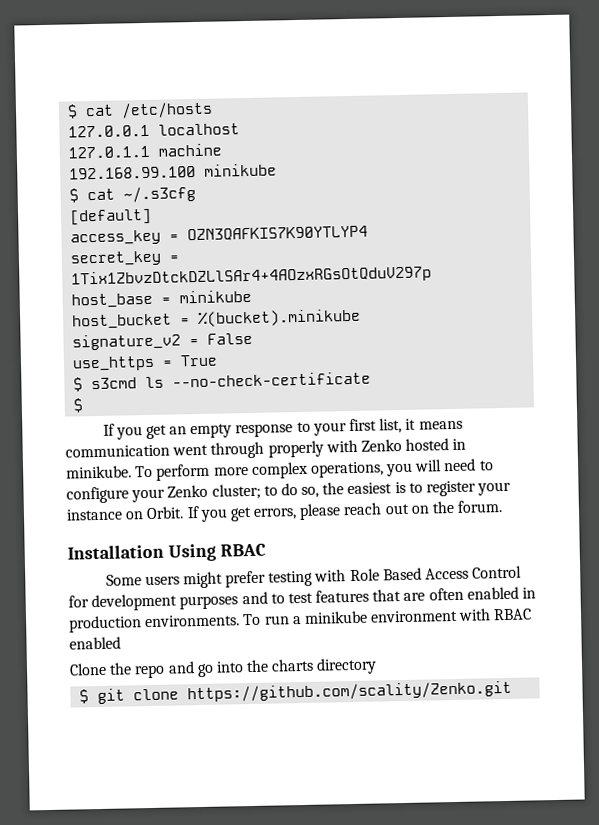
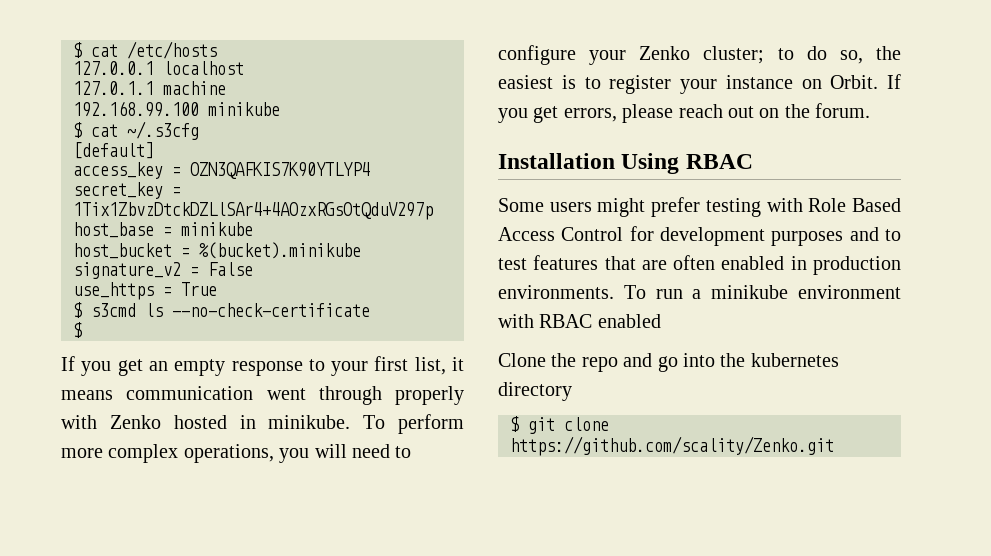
- Clone the repo and go into the charts directory
+ Clone the repo and go into the kubernetes directory

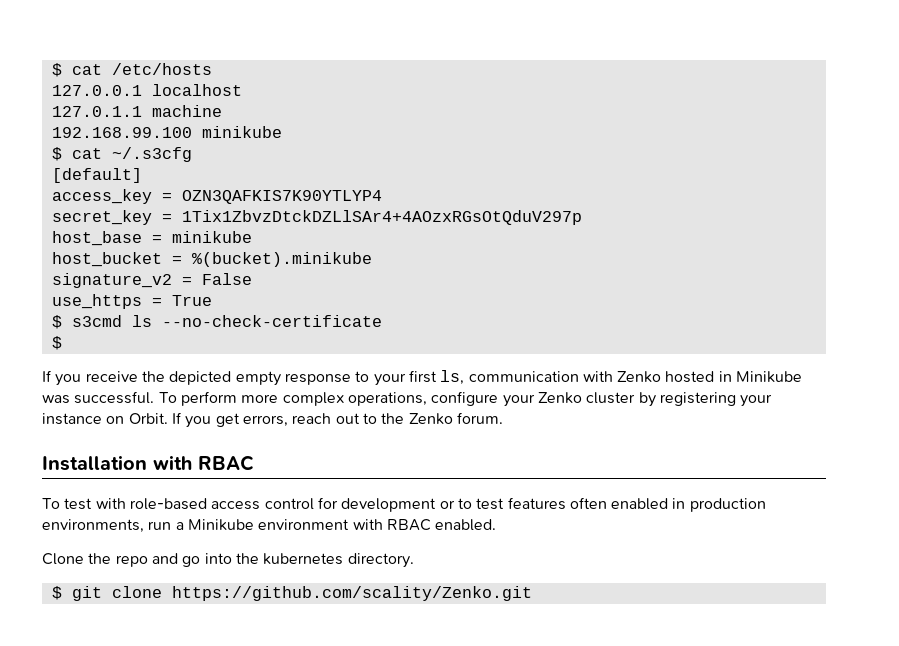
- If you get an empty response to your first list, it means communication went through properly with Zenko hosted in minikube.
+ If you receive the depicted empty response to your first ls, communication with Zenko hosted in Minikube was successful.
- To perform more complex operations, you will need to configure your Zenko cluster; to do so, the easiest is to register your instance on Orbit.
+ To perform more complex operations, configure your Zenko cluster by registering your instance on Orbit.
- If you get errors, please reach out on the forum.
+ If you get errors, reach out to the Zenko forum.
- Installation Using RBAC
+ Installation with RBAC
- Some users might prefer testing with Role Based Access Control for development purposes and to test features that are often enabled in production environments. To run a minikube environment with RBAC enabled
+ To test with role-based access control for development or to test features often enabled in production environments, run a Minikube environment with RBAC enabled.
- Clone the repo and go into the kubernetes directory
+ Clone the repo and go into the kubernetes directory.

